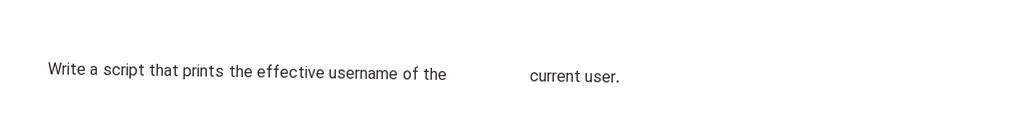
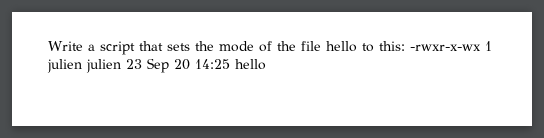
- Write a script that prints the effective username of the current user.
+ Write a script that sets the mode of the file hello to this: -rwxr-x-wx 1 julien julien 23 Sep 20 14:25 hello

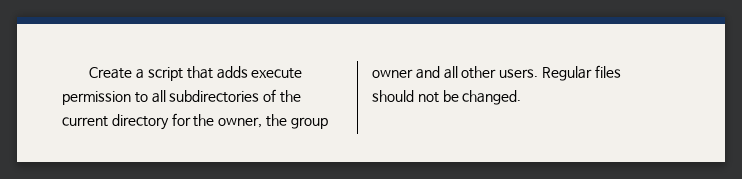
- Write a script that sets the mode of the file hello to this: -rwxr-x-wx 1 julien julien 23 Sep 20 14:25 hello
+ Create a script that adds execute permission to all subdirectories of the current directory for the owner, the group owner and all other users. Regular files should not be changed.

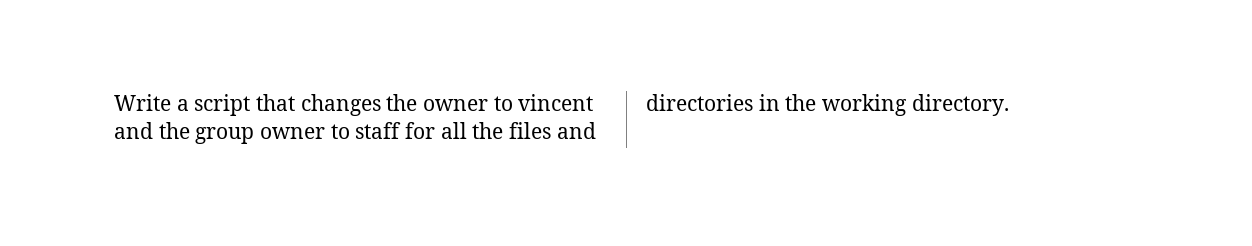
- Create a script that adds execute permission to all subdirectories of the current directory for the owner, the group owner and all other users. Regular files should not be changed.
+ Write a script that changes the owner to vincent and the group owner to staff for all the files and directories in the working directory.

